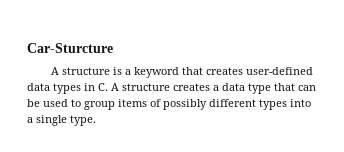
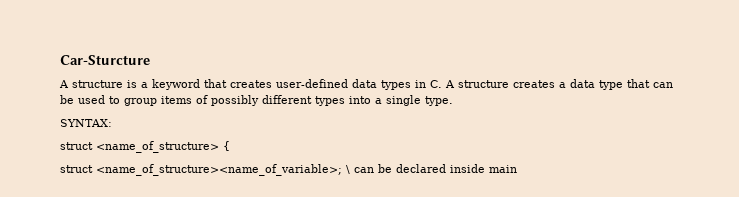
+ SYNTAX:
+ struct <name_of_structure> {
+ struct <name_of_structure><name_of_variable>; \ can be declared inside main

